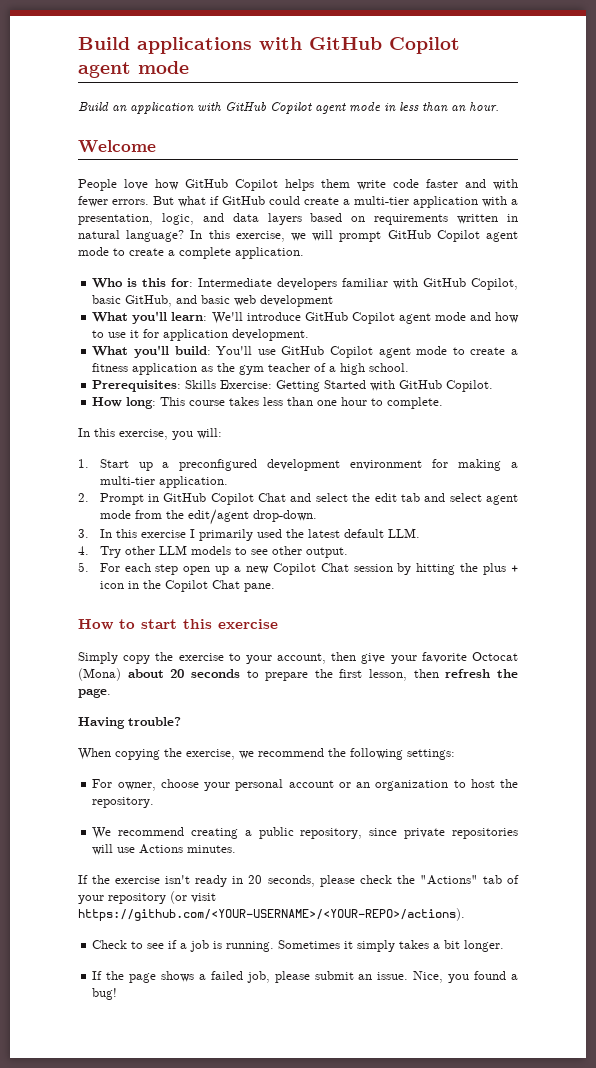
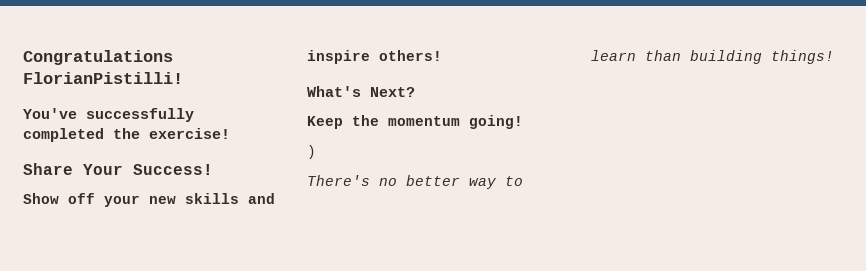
- Build applications with GitHub Copilot agent mode
- Build an application with GitHub Copilot agent mode in less than an hour.
- Welcome
- People love how GitHub Copilot helps them write code faster and with fewer errors. But what if GitHub could create a multi-tier application with a presentation, logic, and data layers based on requirements written in natural language? In this exercise, we will prompt GitHub Copilot agent mode to create a complete application.
- Who is this for: Intermediate developers familiar with GitHub Copilot, basic GitHub, and basic web development
- What you'll learn: We'll introduce GitHub Copilot agent mode and how to use it for application development.
- What you'll build: You'll use GitHub Copilot agent mode to create a fitness application as the gym teacher of a high school.
- Prerequisites: Skills Exercise: Getting Started with GitHub Copilot.
- How long: This course takes less than one hour to complete.
- In this exercise, you will:
- 1. Start up a preconfigured development environment for making a multi-tier application.
- 2. Prompt in GitHub Copilot Chat and select the edit tab and select agent mode from the edit/agent drop-down.
- 3. In this exercise I primarily used the latest default LLM.
- 4. Try other LLM models to see other output.
- 5. For each step open up a new Copilot Chat session by hitting the plus + icon in the Copilot Chat pane.
- How to start this exercise
- Simply copy the exercise to your account, then give your favorite Octocat (Mona) about 20 seconds to prepare the first lesson, then refresh the page.
- Having trouble?
- When copying the exercise, we recommend the following settings:
- For owner, choose your personal account or an organization to host the repository.
- We recommend creating a public repository, since private repositories will use Actions minutes.
- If the exercise isn't ready in 20 seconds, please check the "Actions" tab of your repository (or visit https://github.com/<YOUR-USERNAME>/<YOUR-REPO>/actions).
- Check to see if a job is running. Sometimes it simply takes a bit longer.
- If the page shows a failed job, please submit an issue. Nice, you found a bug!
+ Congratulations FlorianPistilli!
+ You've successfully completed the exercise!
+ Share Your Success!
+ Show off your new skills and inspire others!
+ What's Next?
+ Keep the momentum going!
+ )
+ There's no better way to learn than building things!

